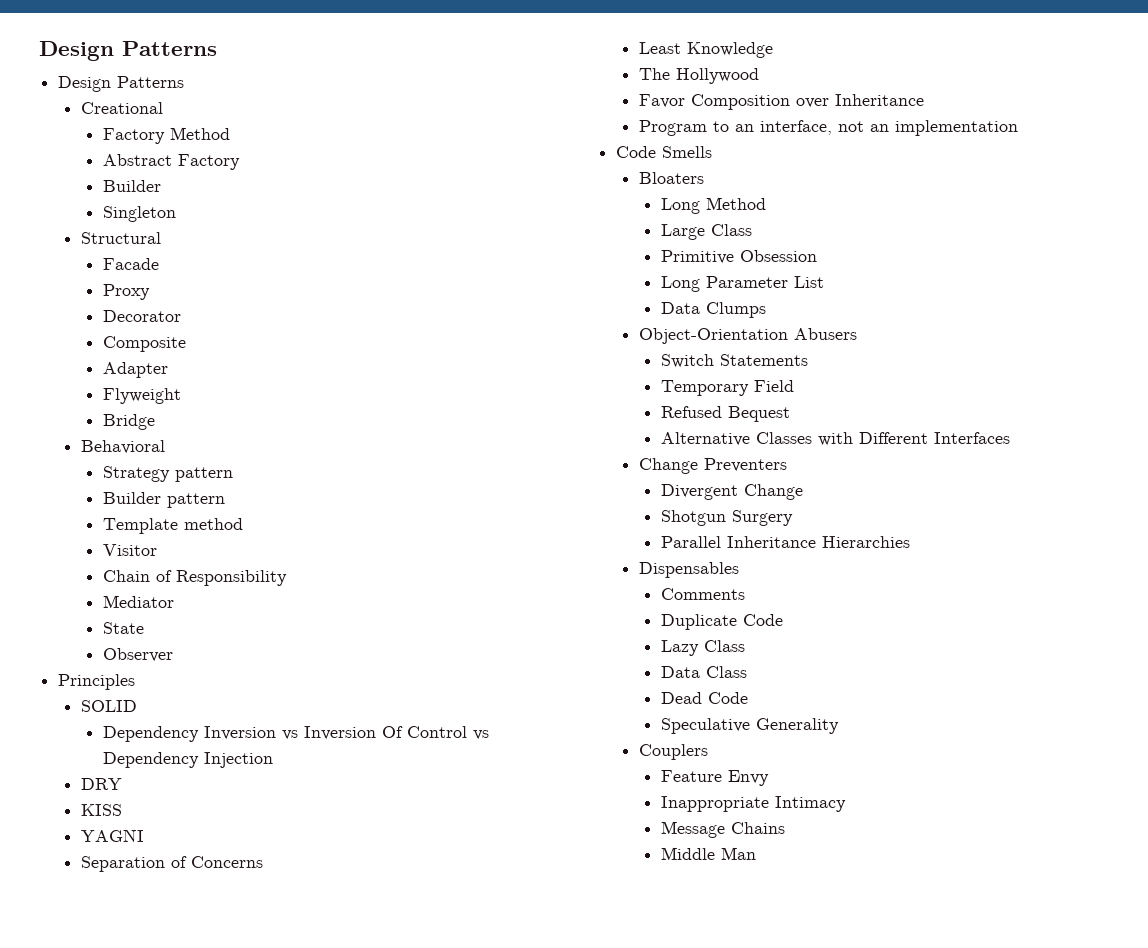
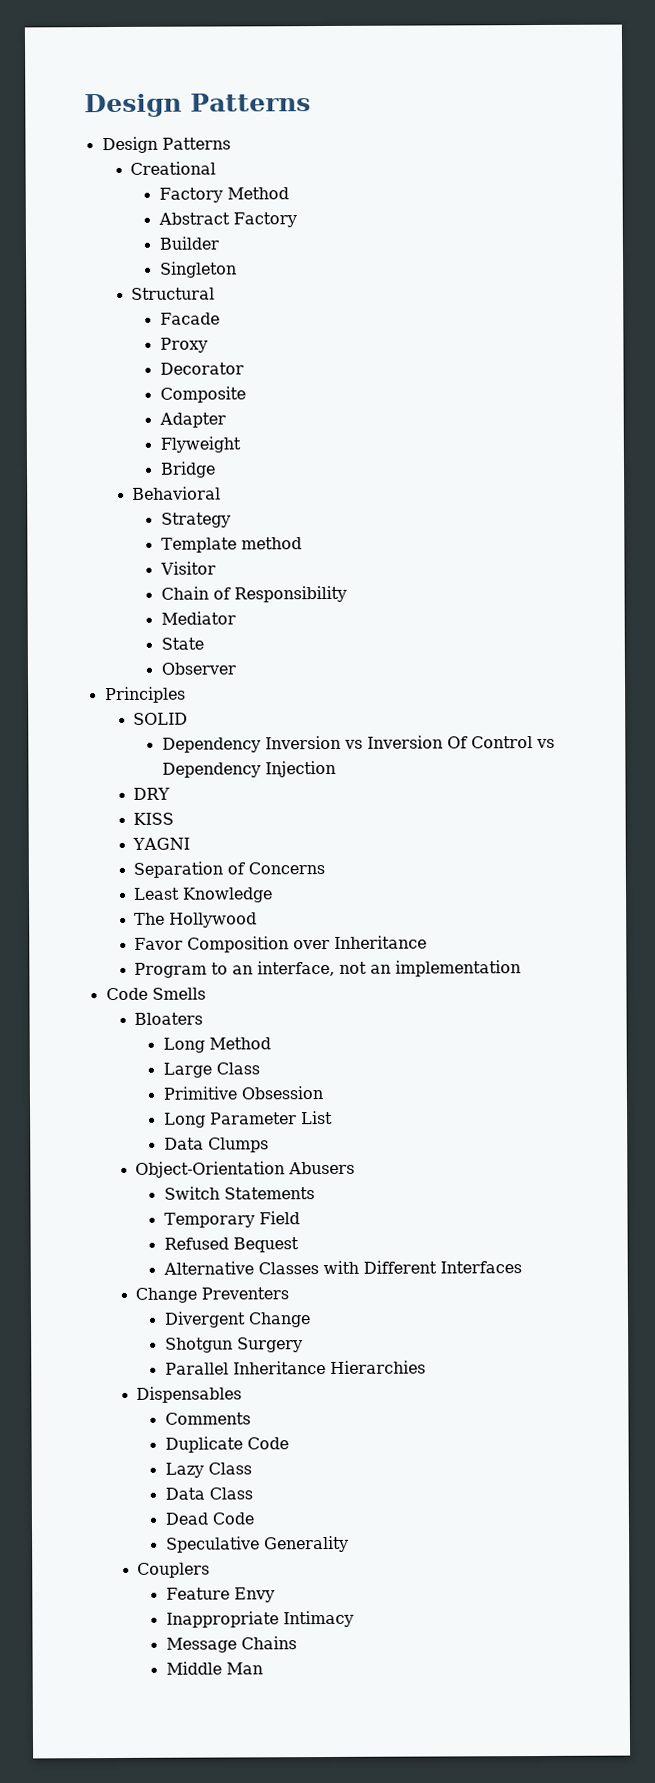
- Strategy pattern
- Builder pattern
+ Strategy

